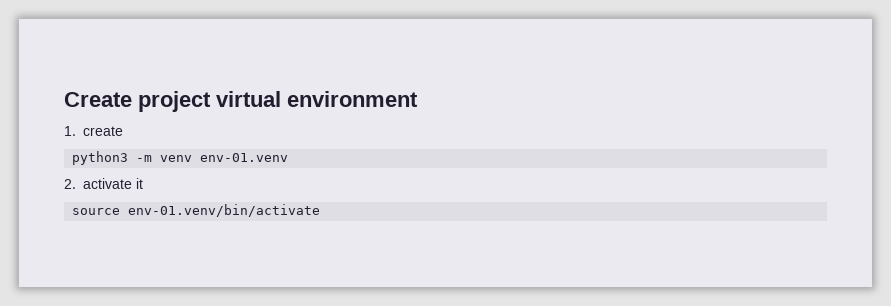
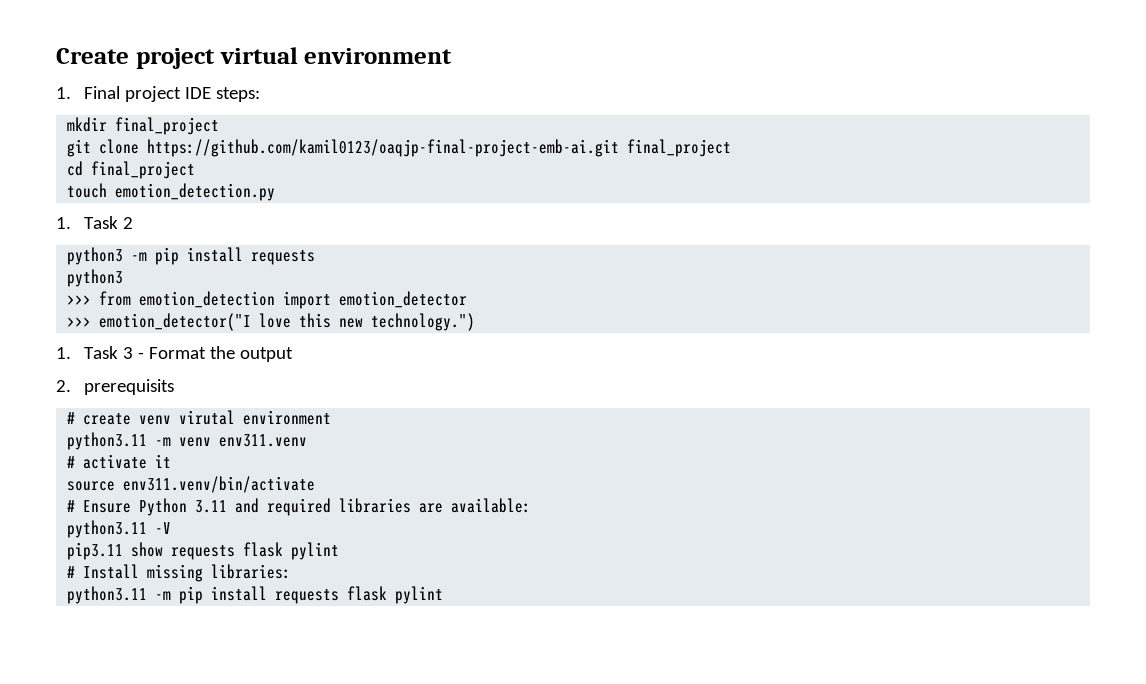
- 1. create
- python3 -m venv env-01.venv
- 2. activate it
- source env-01.venv/bin/activate
+ 1. Final project IDE steps:
+ mkdir final_project
+ git clone https://github.com/kamil0123/oaqjp-final-project-emb-ai.git final_project
+ cd final_project
+ touch emotion_detection.py
+ 1. Task 2
+ python3 -m pip install requests
+ python3
+ >>> from emotion_detection import emotion_detector
+ >>> emotion_detector("I love this new technology.")
+ 1. Task 3 - Format the output
+ 2. prerequisits
+ # create venv virutal environment
+ python3.11 -m venv env311.venv
+ # activate it
+ source env311.venv/bin/activate
+ # Ensure Python 3.11 and required libraries are available:
+ python3.11 -V
+ pip3.11 show requests flask pylint
+ # Install missing libraries:
+ python3.11 -m pip install requests flask pylint

